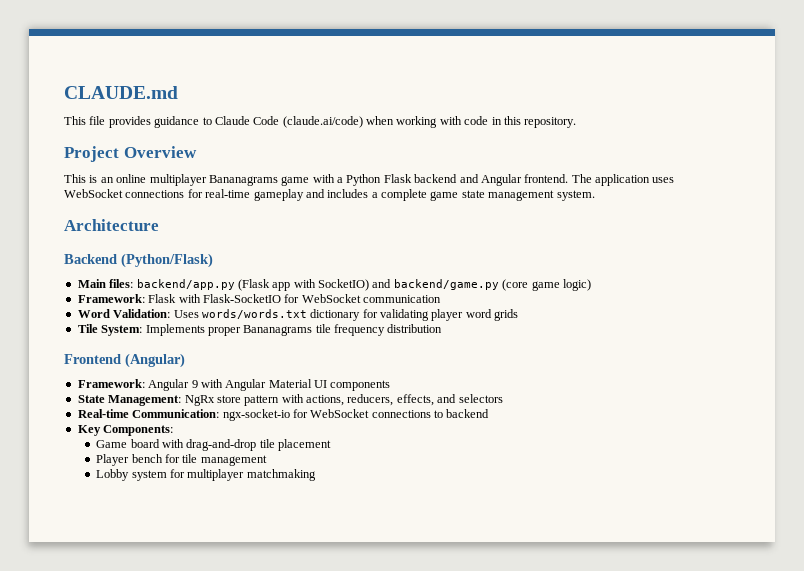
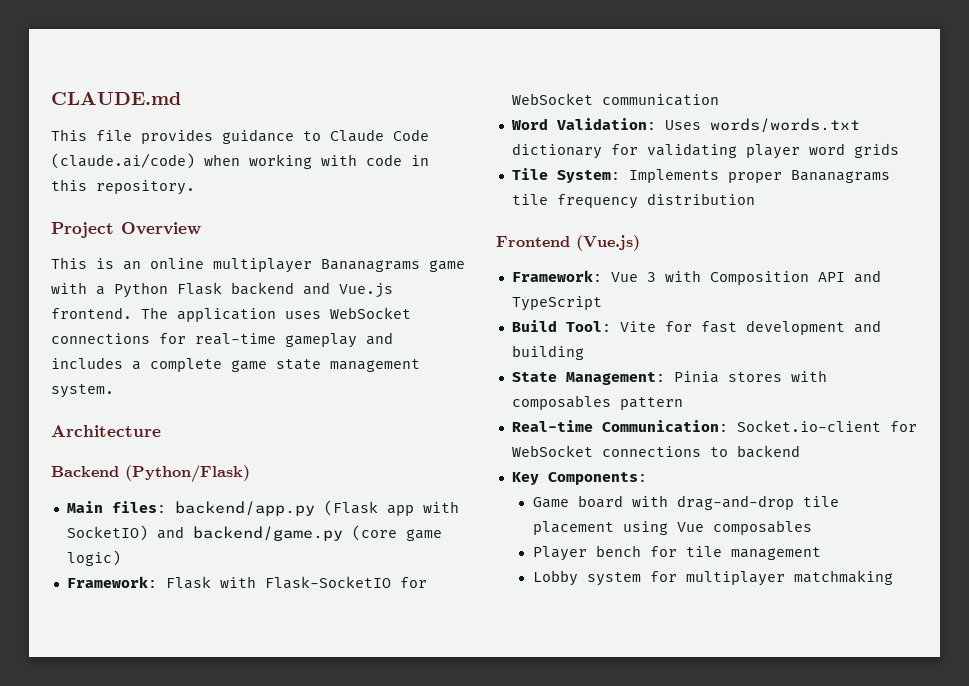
- This is an online multiplayer Bananagrams game with a Python Flask backend and Angular frontend.
+ This is an online multiplayer Bananagrams game with a Python Flask backend and Vue.js frontend.
- Frontend (Angular)
- Framework: Angular 9 with Angular Material UI components
- State Management: NgRx store pattern with actions, reducers, effects, and selectors
+ Frontend (Vue.js)
+ Framework: Vue 3 with Composition API and TypeScript
+ Build Tool: Vite for fast development and building
+ State Management: Pinia stores with composables pattern
- Real-time Communication: ngx-socket-io for WebSocket connections to backend
+ Real-time Communication: Socket.io-client for WebSocket connections to backend
- Game board with drag-and-drop tile placement
+ Game board with drag-and-drop tile placement using Vue composables

